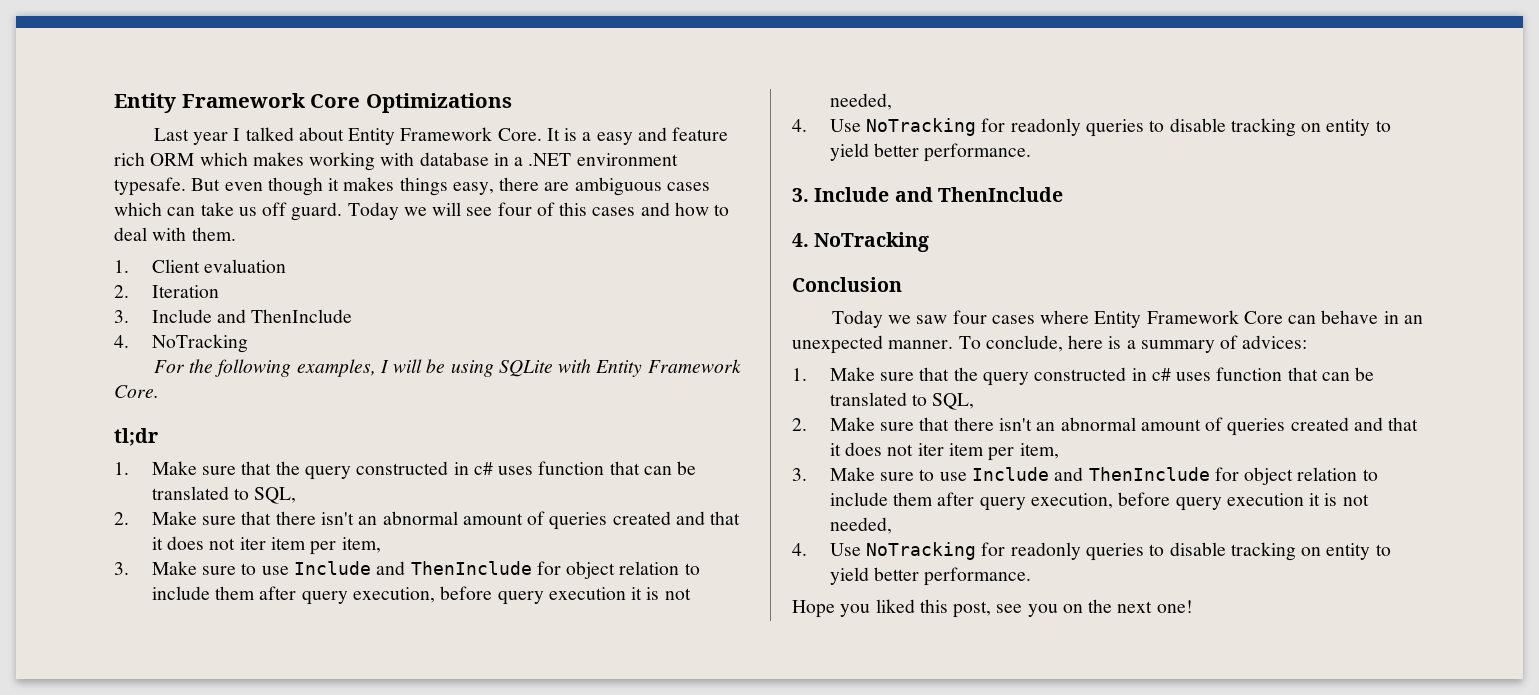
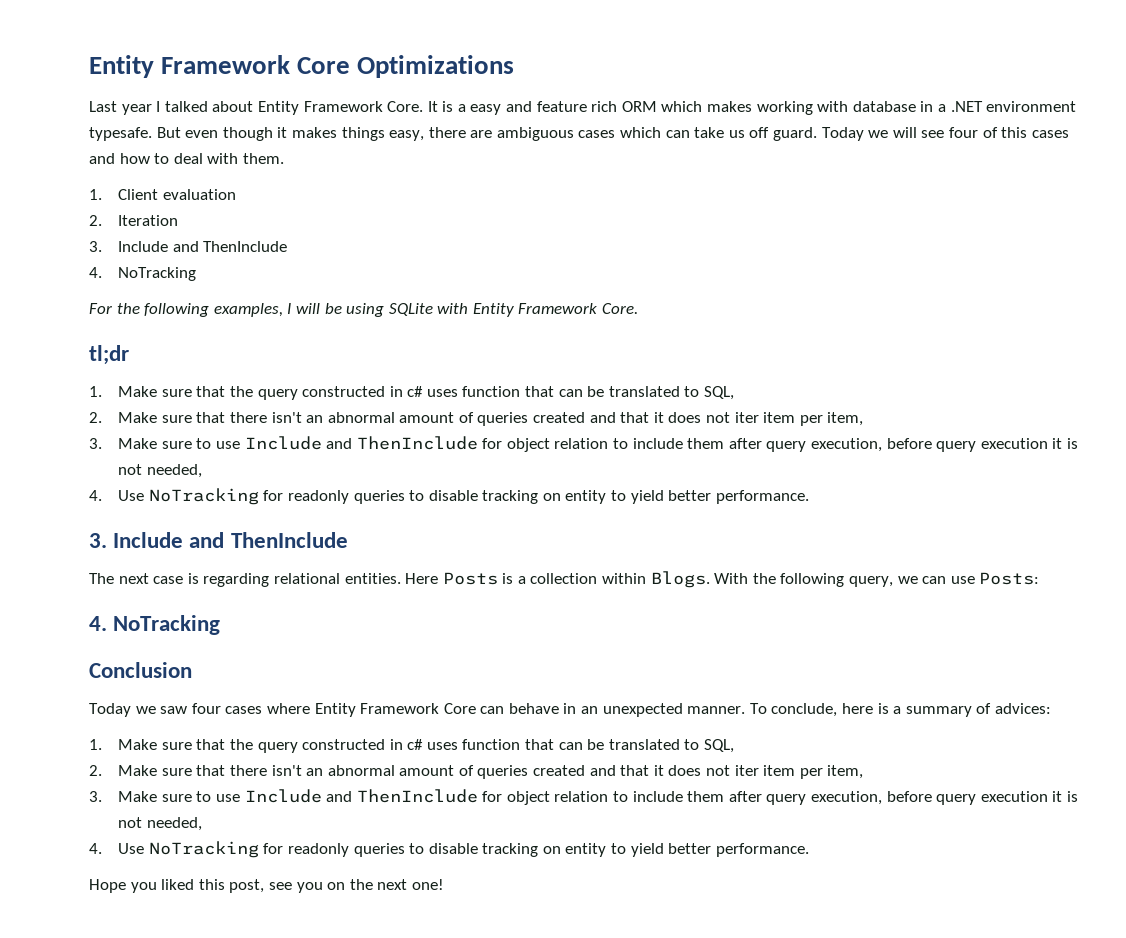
+ The next case is regarding relational entities. Here Posts is a collection within Blogs. With the following query, we can use Posts:

